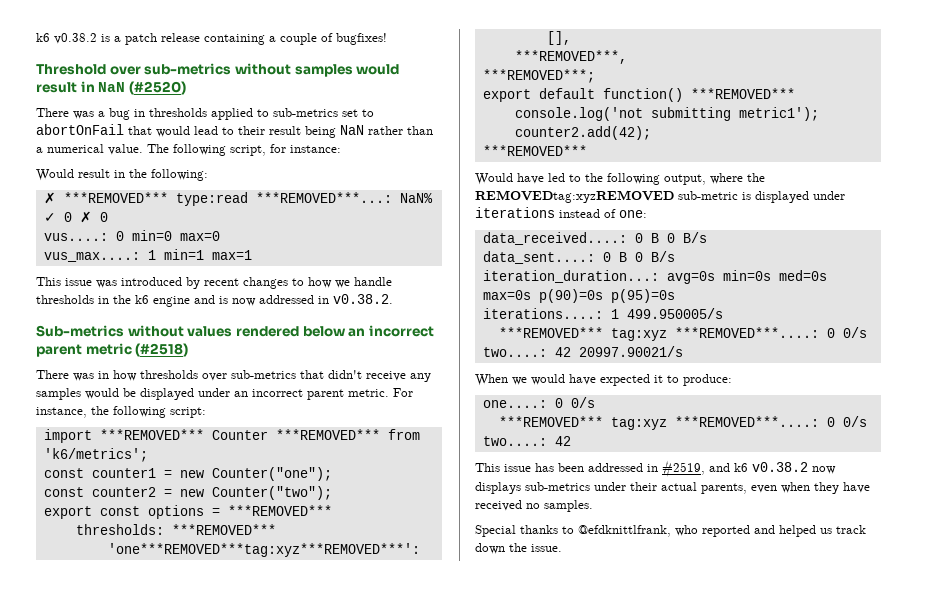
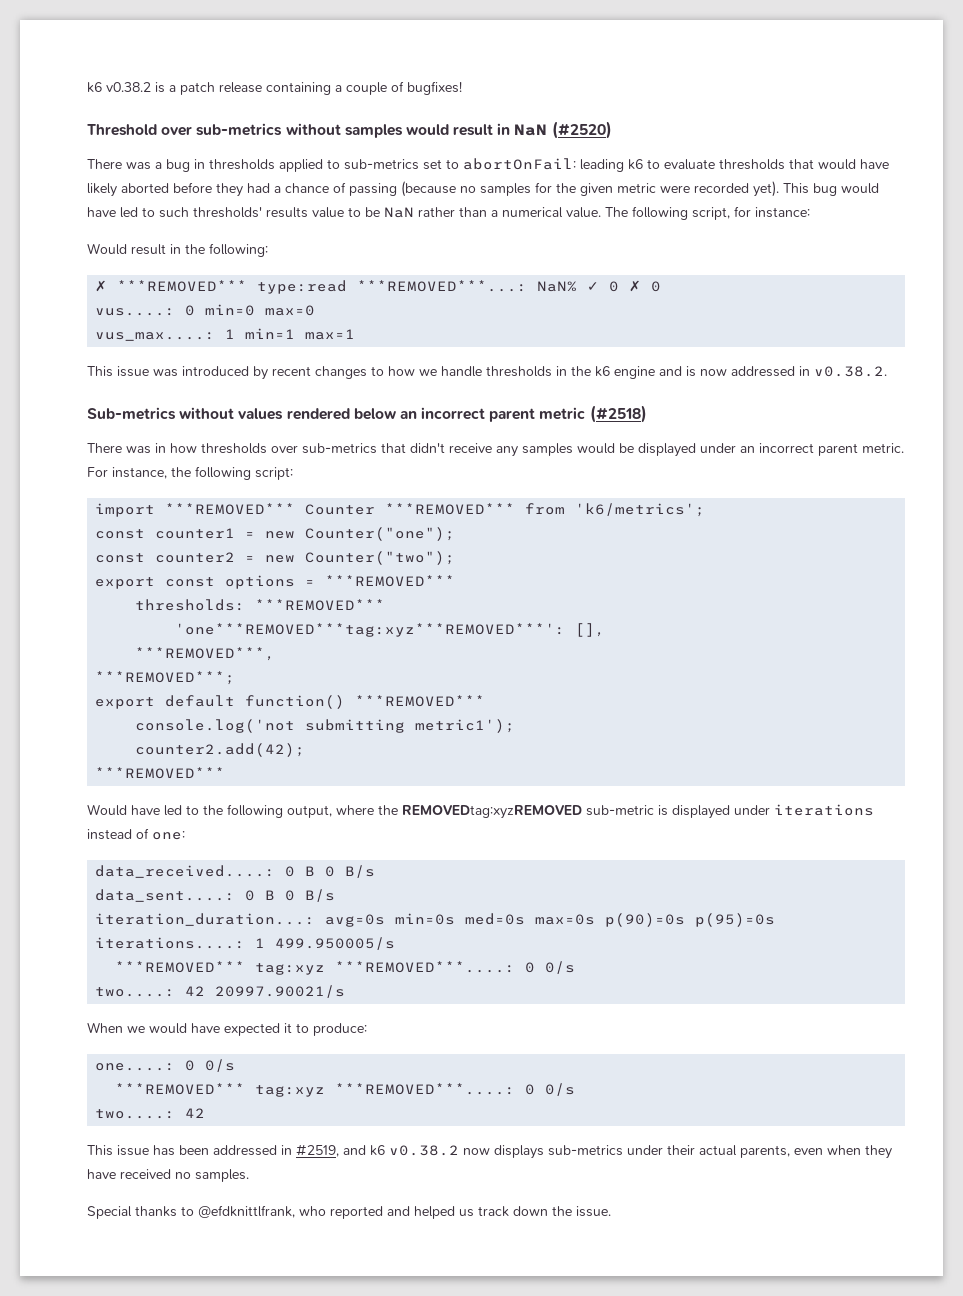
- There was a bug in thresholds applied to sub-metrics set to abortOnFail that would lead to their result being NaN rather than a numerical value.
+ There was a bug in thresholds applied to sub-metrics set to abortOnFail: leading k6 to evaluate thresholds that would have likely aborted before they had a chance of passing (because no samples for the given metric were recorded yet). This bug would have led to such thresholds' results value to be NaN rather than a numerical value.

